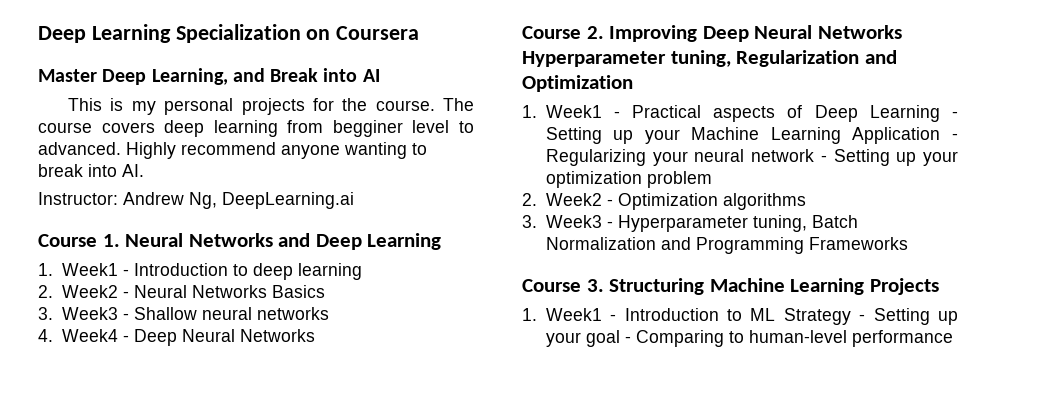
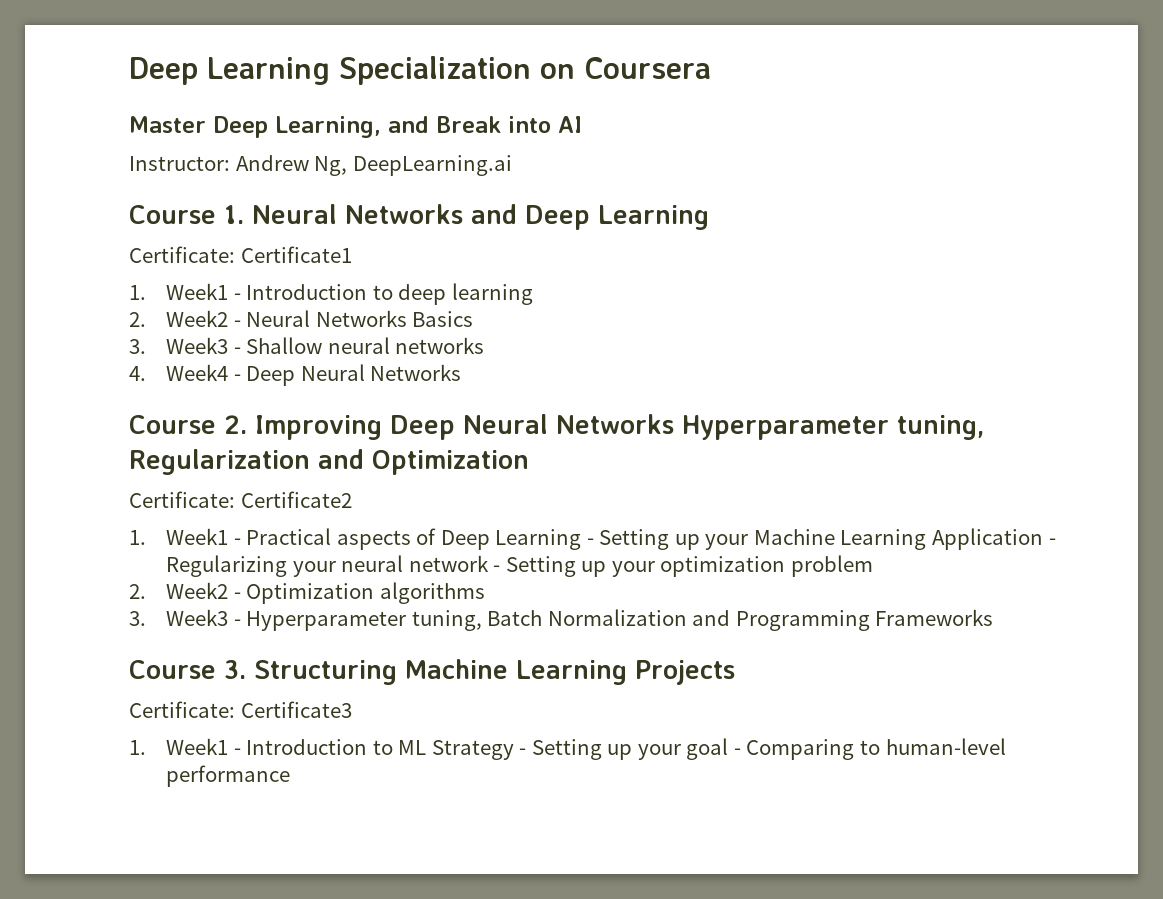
- This is my personal projects for the course. The course covers deep learning from begginer level to advanced. Highly recommend anyone wanting to break into AI.
+ Certificate: Certificate1
+ Certificate: Certificate2
+ Certificate: Certificate3

